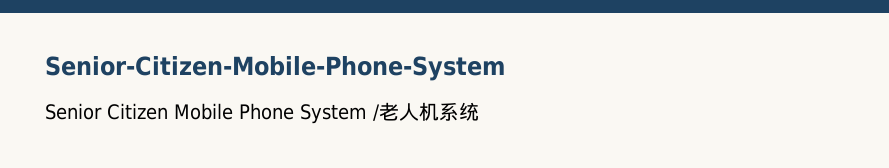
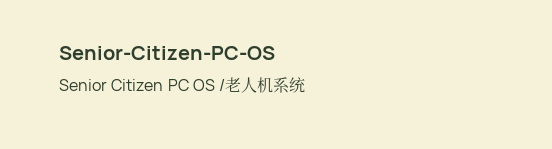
- Senior-Citizen-Mobile-Phone-System
+ Senior-Citizen-PC-OS
- Senior Citizen Mobile Phone System /老人机系统
+ Senior Citizen PC OS /老人机系统

